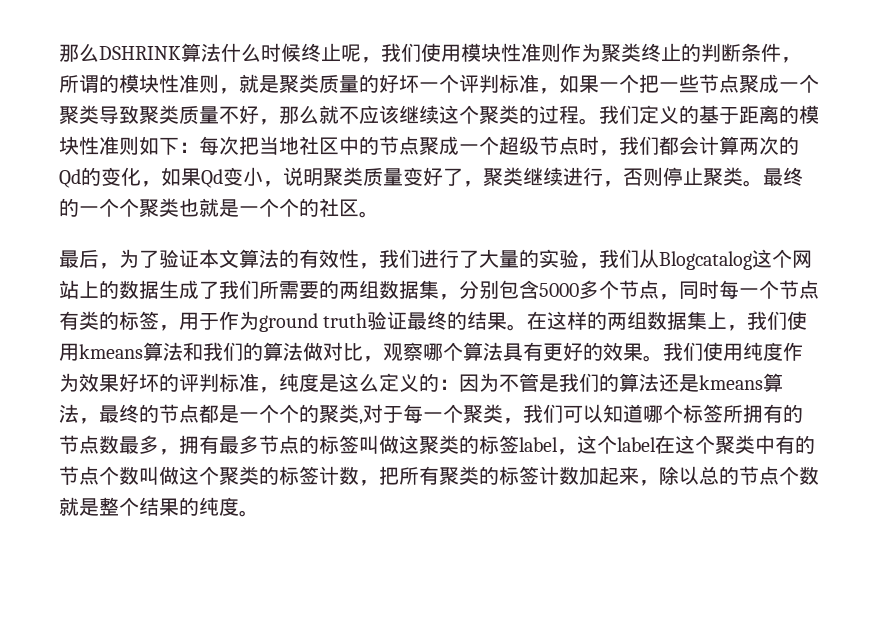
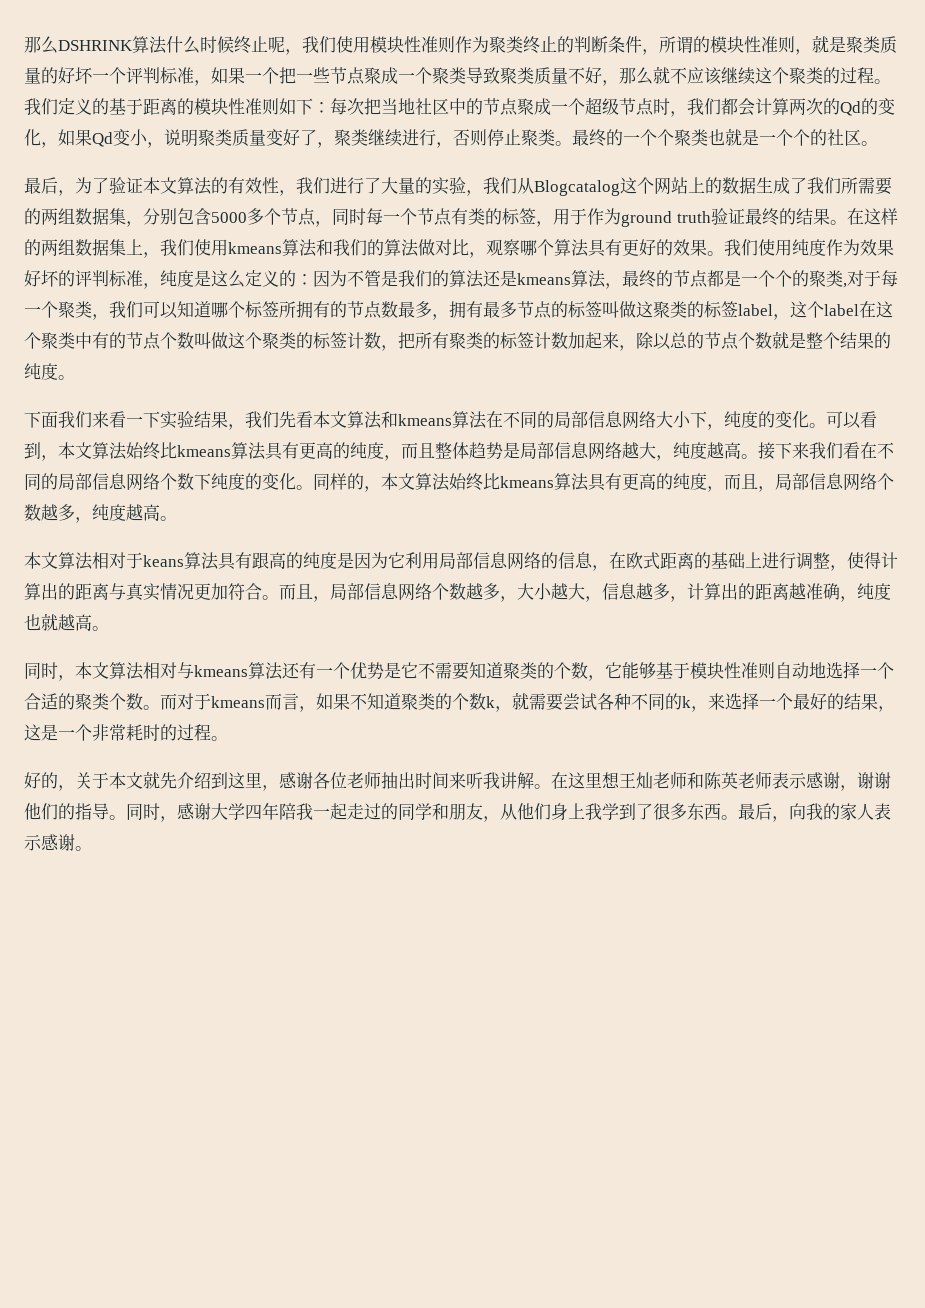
+ 下面我们来看一下实验结果，我们先看本文算法和kmeans算法在不同的局部信息网络大小下，纯度的变化。可以看到，本文算法始终比kmeans算法具有更高的纯度，而且整体趋势是局部信息网络越大，纯度越高。接下来我们看在不同的局部信息网络个数下纯度的变化。同样的，本文算法始终比kmeans算法具有更高的纯度，而且，局部信息网络个数越多，纯度越高。
+ 本文算法相对于keans算法具有跟高的纯度是因为它利用局部信息网络的信息，在欧式距离的基础上进行调整，使得计算出的距离与真实情况更加符合。而且，局部信息网络个数越多，大小越大，信息越多，计算出的距离越准确，纯度也就越高。
+ 同时，本文算法相对与kmeans算法还有一个优势是它不需要知道聚类的个数，它能够基于模块性准则自动地选择一个合适的聚类个数。而对于kmeans而言，如果不知道聚类的个数k，就需要尝试各种不同的k，来选择一个最好的结果，这是一个非常耗时的过程。
+ 好的，关于本文就先介绍到这里，感谢各位老师抽出时间来听我讲解。在这里想王灿老师和陈英老师表示感谢，谢谢他们的指导。同时，感谢大学四年陪我一起走过的同学和朋友，从他们身上我学到了很多东西。最后，向我的家人表示感谢。

